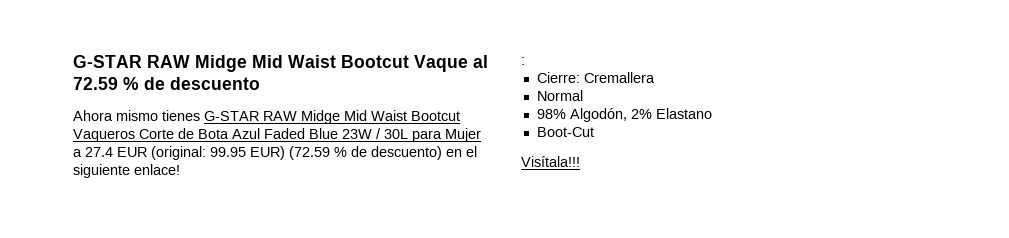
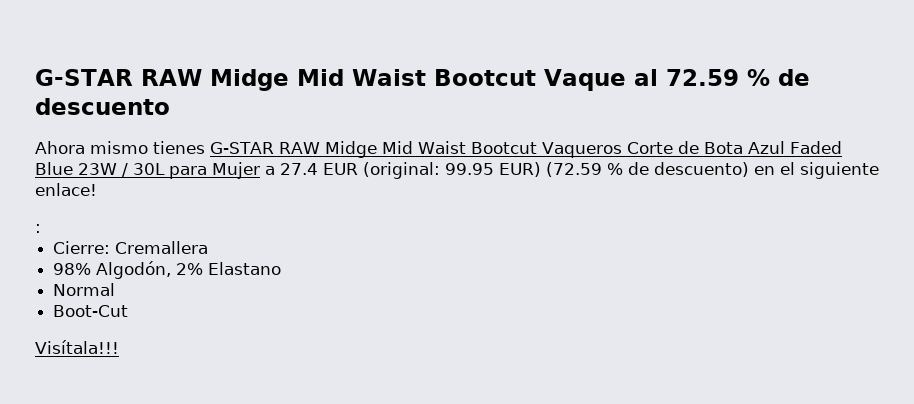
- Normal
+ Normal

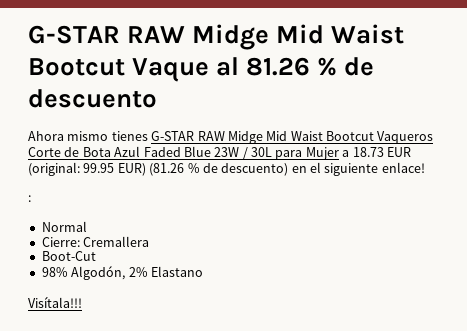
- G-STAR RAW Midge Mid Waist Bootcut Vaque al 72.59 % de descuento
+ G-STAR RAW Midge Mid Waist Bootcut Vaque al 81.26 % de descuento
- Ahora mismo tienes G-STAR RAW Midge Mid Waist Bootcut Vaqueros Corte de Bota Azul Faded Blue 23W / 30L para Mujer a 27.4 EUR (original: 99.95 EUR) (72.59 % de descuento) en el siguiente enlace!
+ Ahora mismo tienes G-STAR RAW Midge Mid Waist Bootcut Vaqueros Corte de Bota Azul Faded Blue 23W / 30L para Mujer a 18.73 EUR (original: 99.95 EUR) (81.26 % de descuento) en el siguiente enlace!
+ Normal
+ Boot-Cut
- Normal
- Boot-Cut

